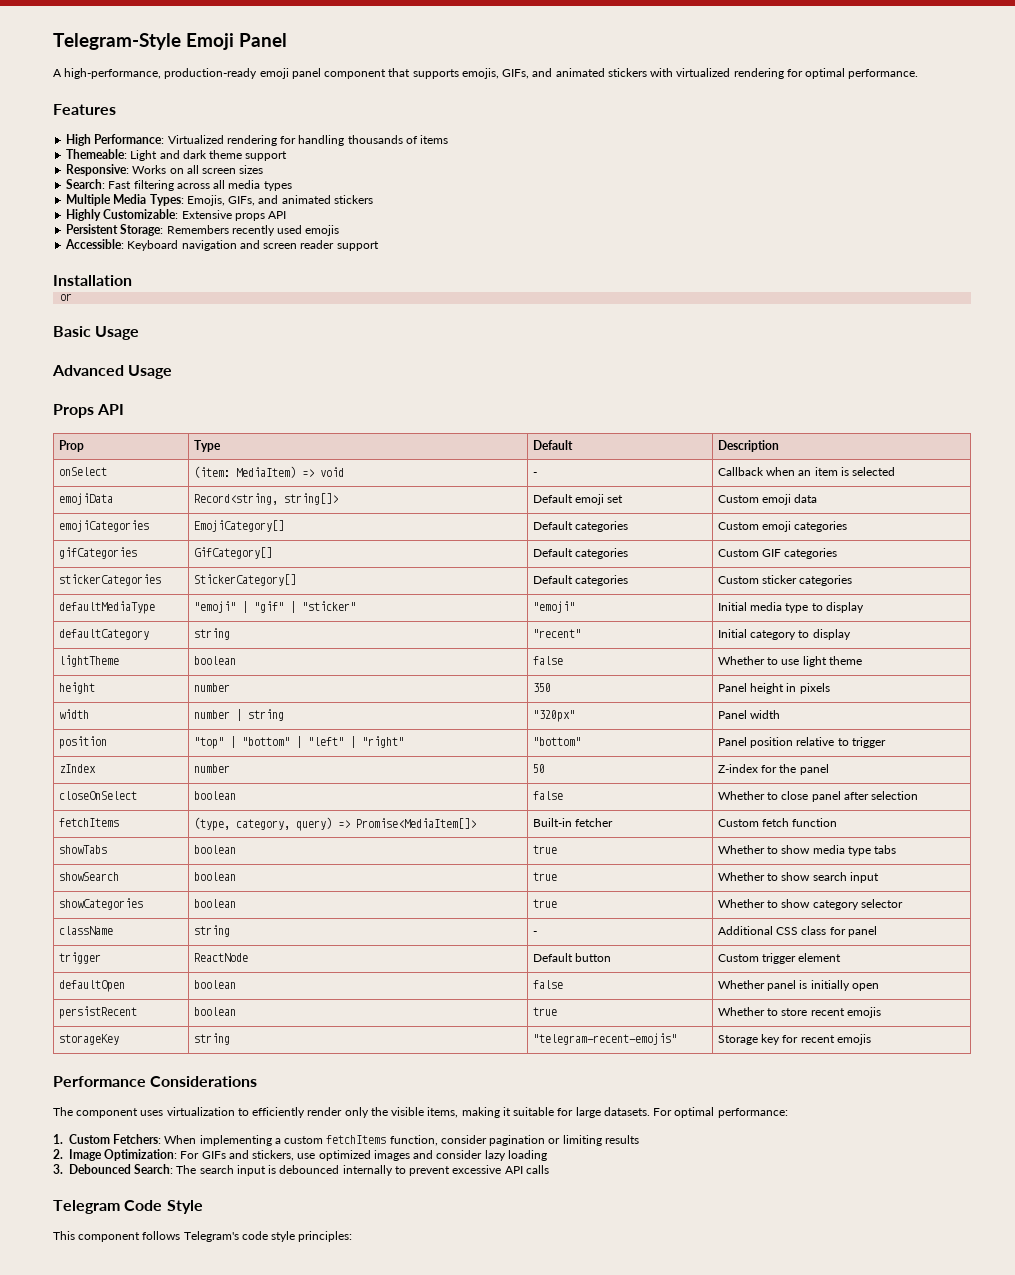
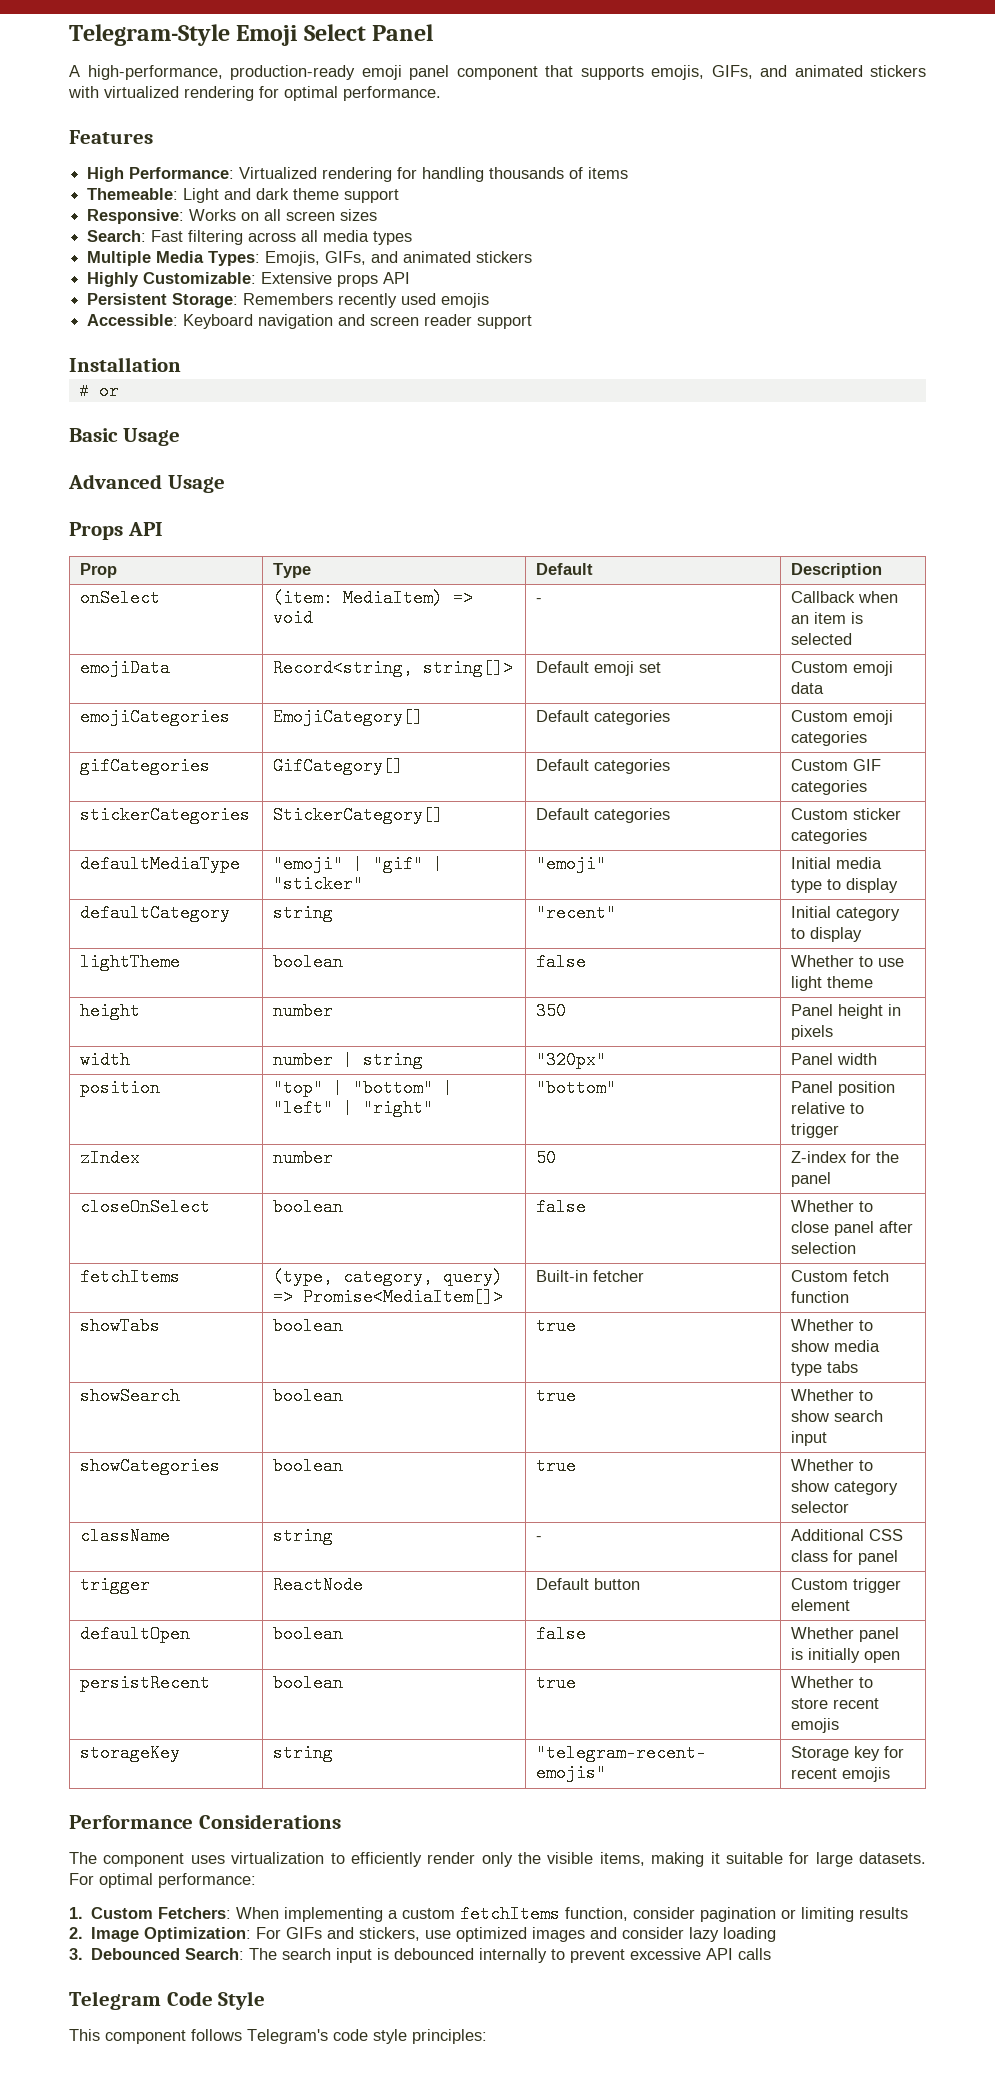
- Telegram-Style Emoji Panel
+ Telegram-Style Emoji Select Panel
  Installation
- or
+ # or

